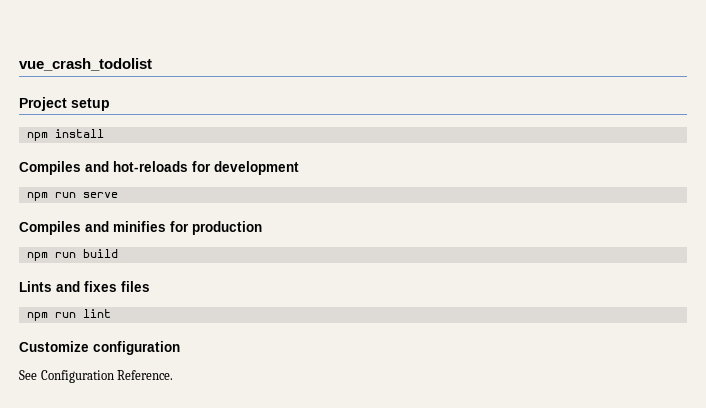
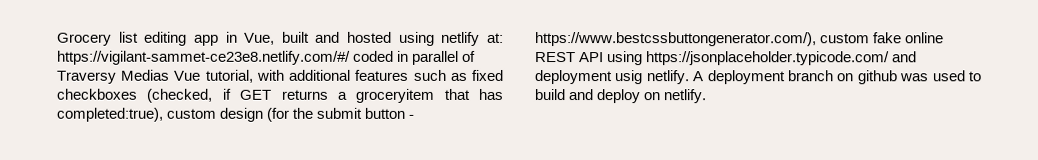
- vue_crash_todolist
- Project setup
- npm install
- Compiles and hot-reloads for development
- npm run serve
- Compiles and minifies for production
- npm run build
- Lints and fixes files
- npm run lint
- Customize configuration
- See Configuration Reference.
+ Grocery list editing app in Vue, built and hosted using netlify at: https://vigilant-sammet-ce23e8.netlify.com/#/ coded in parallel of Traversy Medias Vue tutorial, with additional features such as fixed checkboxes (checked, if GET returns a groceryitem that has completed:true), custom design (for the submit button - https://www.bestcssbuttongenerator.com/), custom fake online REST API using https://jsonplaceholder.typicode.com/ and deployment usig netlify. A deployment branch on github was used to build and deploy on netlify.

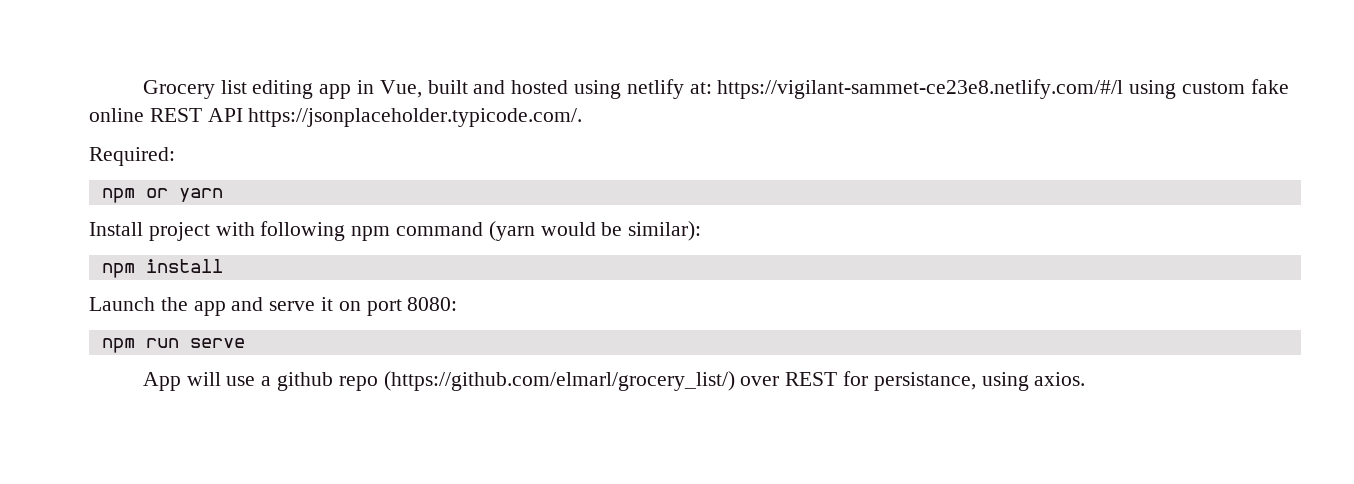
- Grocery list editing app in Vue, built and hosted using netlify at: https://vigilant-sammet-ce23e8.netlify.com/#/ coded in parallel of Traversy Medias Vue tutorial, with additional features such as fixed checkboxes (checked, if GET returns a groceryitem that has completed:true), custom design (for the submit button - https://www.bestcssbuttongenerator.com/), custom fake online REST API using https://jsonplaceholder.typicode.com/ and deployment usig netlify. A deployment branch on github was used to build and deploy on netlify.
+ Grocery list editing app in Vue, built and hosted using netlify at: https://vigilant-sammet-ce23e8.netlify.com/#/l using custom fake online REST API https://jsonplaceholder.typicode.com/.
+ Required:
+ npm or yarn
+ Install project with following npm command (yarn would be similar):
+ npm install
+ Launch the app and serve it on port 8080:
+ npm run serve
+ App will use a github repo (https://github.com/elmarl/grocery_list/) over REST for persistance, using axios.

